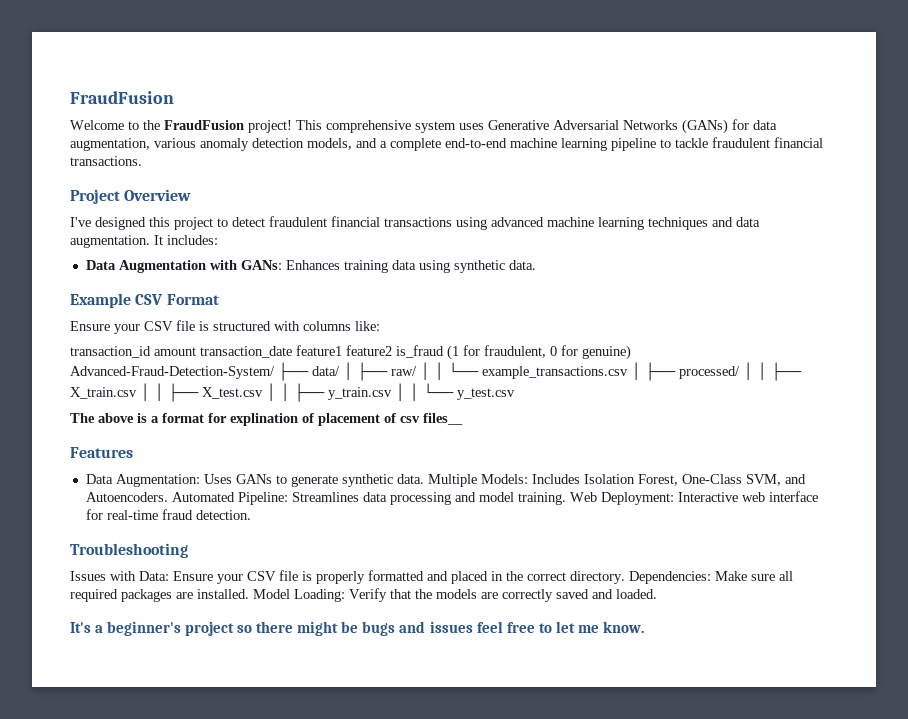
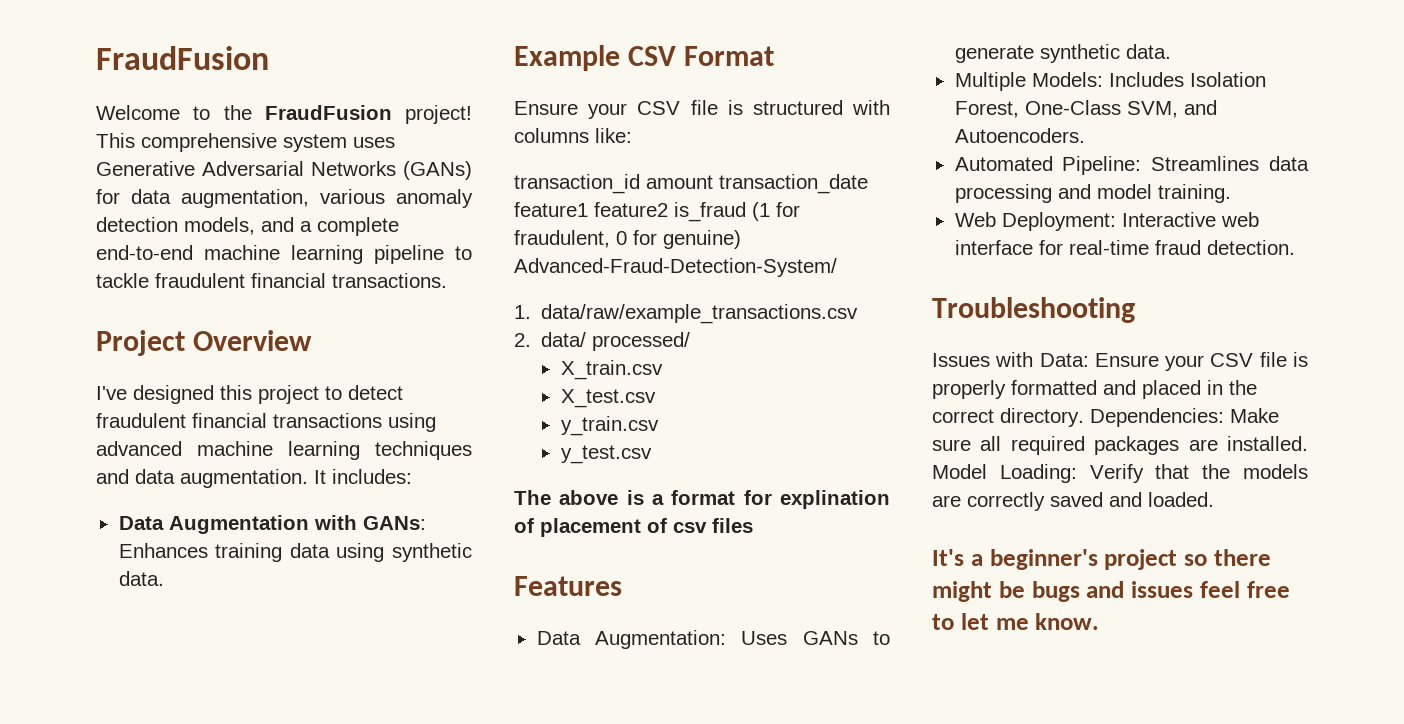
- transaction_id amount transaction_date feature1 feature2 is_fraud (1 for fraudulent, 0 for genuine) Advanced-Fraud-Detection-System/ ├── data/ │ ├── raw/ │ │ └── example_transactions.csv │ ├── processed/ │ │ ├── X_train.csv │ │ ├── X_test.csv │ │ ├── y_train.csv │ │ └── y_test.csv
+ transaction_id amount transaction_date feature1 feature2 is_fraud (1 for fraudulent, 0 for genuine) Advanced-Fraud-Detection-System/
+ 1. data/raw/example_transactions.csv
+ 2. data/ processed/
+ X_train.csv
+ X_test.csv
+ y_train.csv
+ y_test.csv
- The above is a format for explination of placement of csv files__
+ The above is a format for explination of placement of csv files
- Data Augmentation: Uses GANs to generate synthetic data. Multiple Models: Includes Isolation Forest, One-Class SVM, and Autoencoders. Automated Pipeline: Streamlines data processing and model training. Web Deployment: Interactive web interface for real-time fraud detection.
+ Data Augmentation: Uses GANs to generate synthetic data.
+ Multiple Models: Includes Isolation Forest, One-Class SVM, and Autoencoders.
+ Automated Pipeline: Streamlines data processing and model training.
+ Web Deployment: Interactive web interface for real-time fraud detection.

